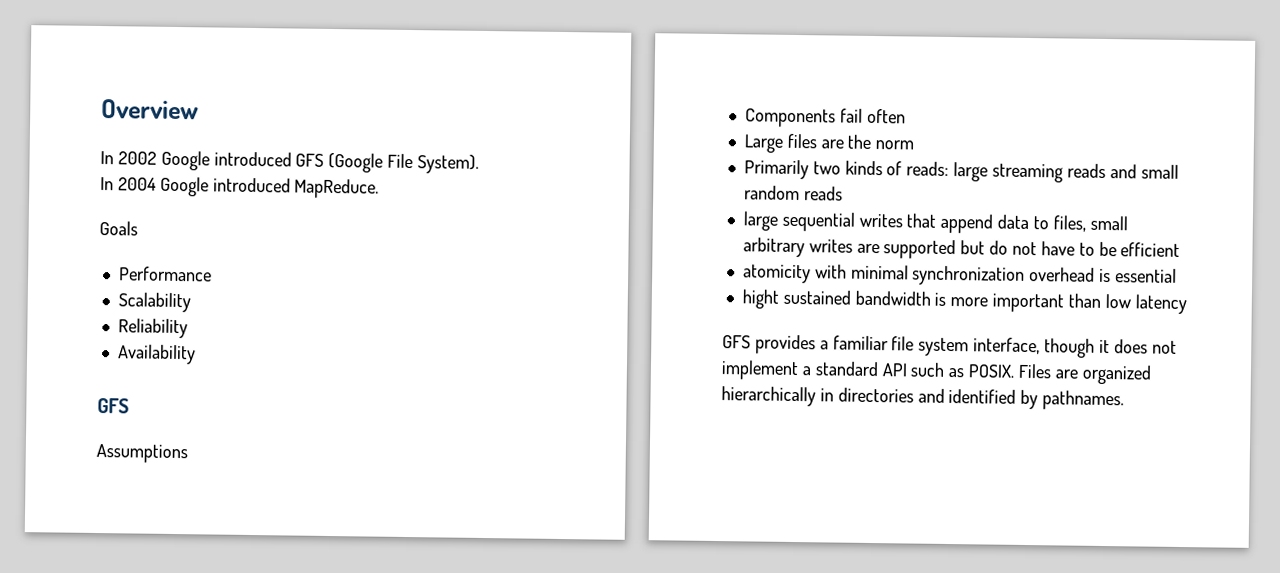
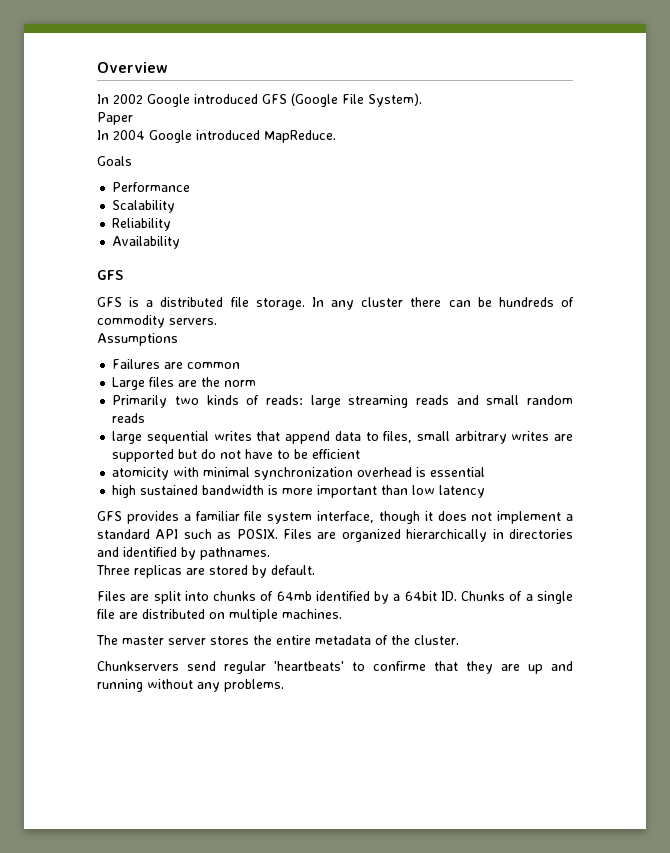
+ Paper
+ GFS is a distributed file storage. In any cluster there can be hundreds of commodity servers.
  Assumptions
- Components fail often
+ Failures are common
- hight sustained bandwidth is more important than low latency
+ high sustained bandwidth is more important than low latency
+ Three replicas are stored by default.
+ Files are split into chunks of 64mb identified by a 64bit ID. Chunks of a single file are distributed on multiple machines.
+ The master server stores the entire metadata of the cluster.
+ Chunkservers send regular 'heartbeats' to confirme that they are up and running without any problems.

